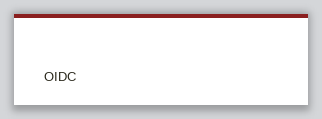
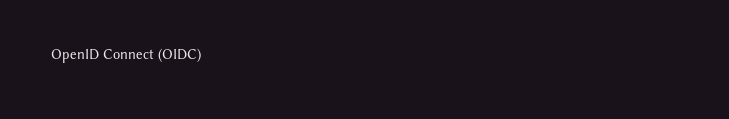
- OIDC
+ OpenID Connect (OIDC)

